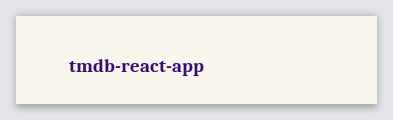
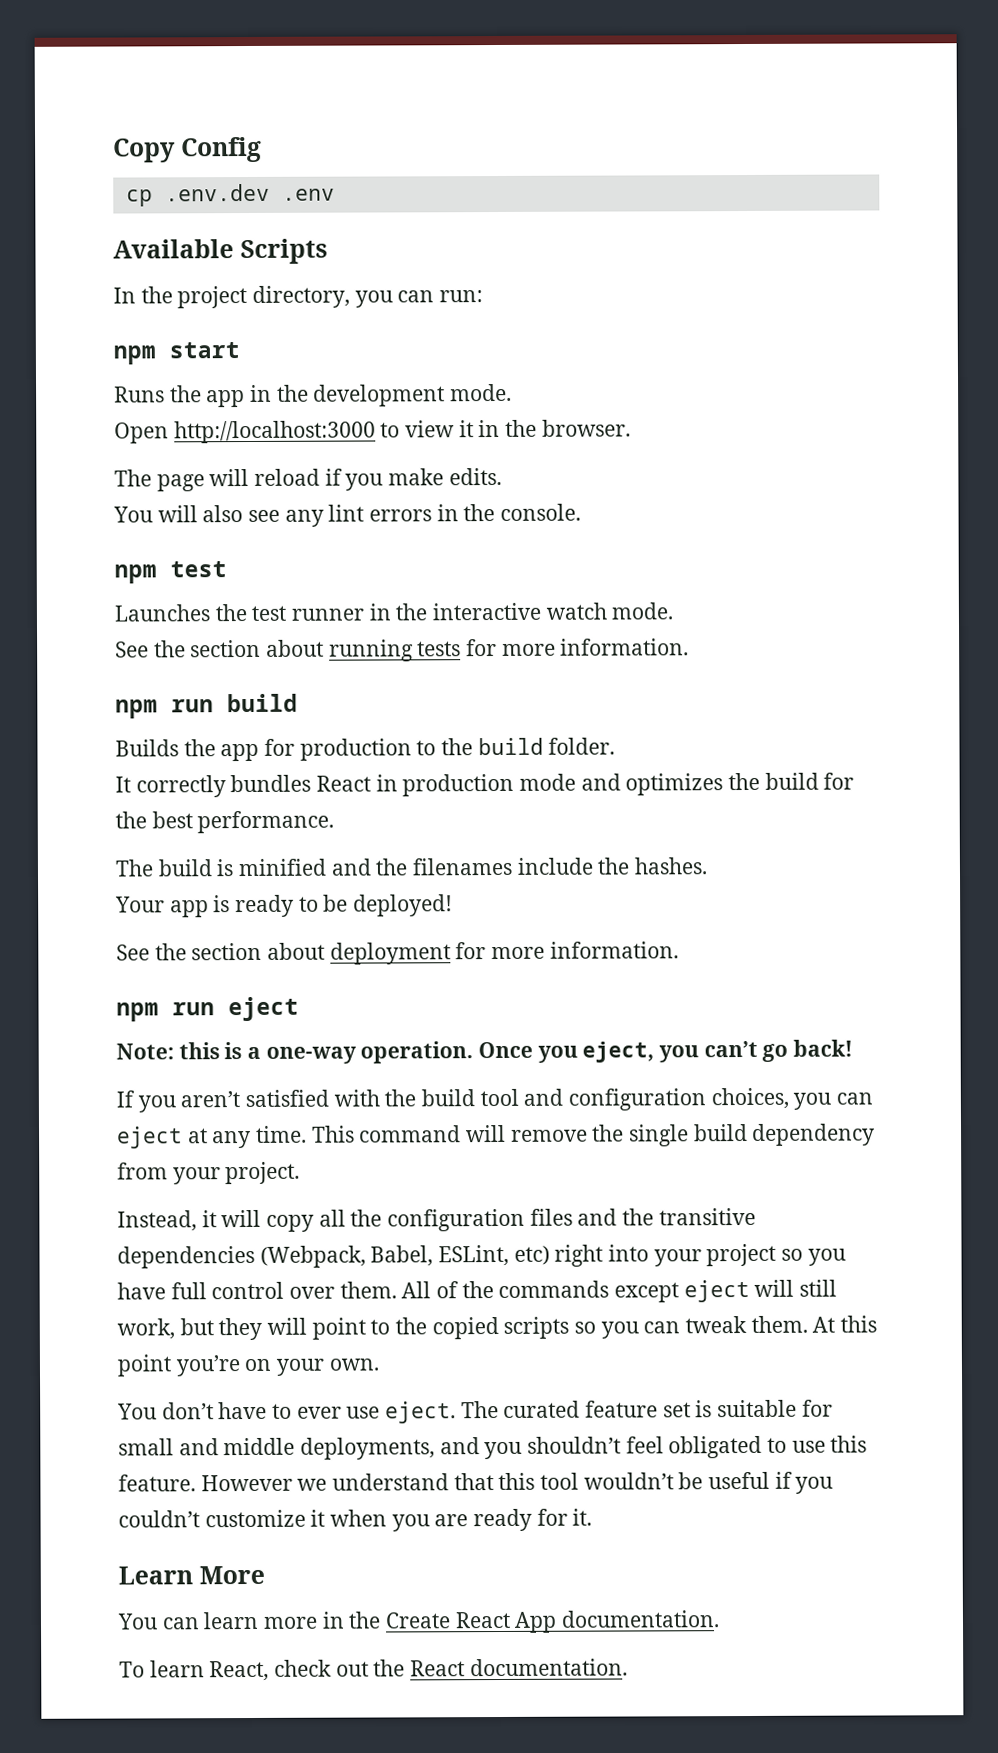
- tmdb-react-app
+ Copy Config
+ cp .env.dev .env
+ Available Scripts
+ In the project directory, you can run:
+ npm start
+ Runs the app in the development mode.
+ Open http://localhost:3000 to view it in the browser.
+ The page will reload if you make edits.
+ You will also see any lint errors in the console.
+ npm test
+ Launches the test runner in the interactive watch mode.
+ See the section about running tests for more information.
+ npm run build
+ Builds the app for production to the build folder.
+ It correctly bundles React in production mode and optimizes the build for the best performance.
+ The build is minified and the filenames include the hashes.
+ Your app is ready to be deployed!
+ See the section about deployment for more information.
+ npm run eject
+ Note: this is a one-way operation. Once you eject, you can’t go back!
+ If you aren’t satisfied with the build tool and configuration choices, you can eject at any time. This command will remove the single build dependency from your project.
+ Instead, it will copy all the configuration files and the transitive dependencies (Webpack, Babel, ESLint, etc) right into your project so you have full control over them. All of the commands except eject will still work, but they will point to the copied scripts so you can tweak them. At this point you’re on your own.
+ You don’t have to ever use eject. The curated feature set is suitable for small and middle deployments, and you shouldn’t feel obligated to use this feature. However we understand that this tool wouldn’t be useful if you couldn’t customize it when you are ready for it.
+ Learn More
+ You can learn more in the Create React App documentation.
+ To learn React, check out the React documentation.

